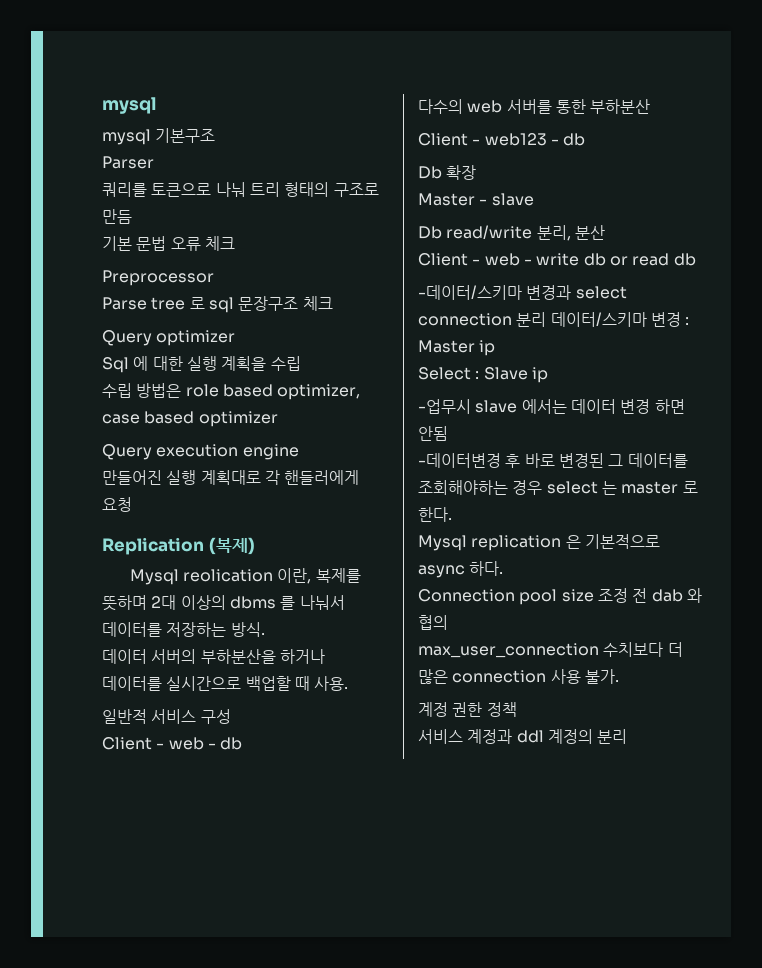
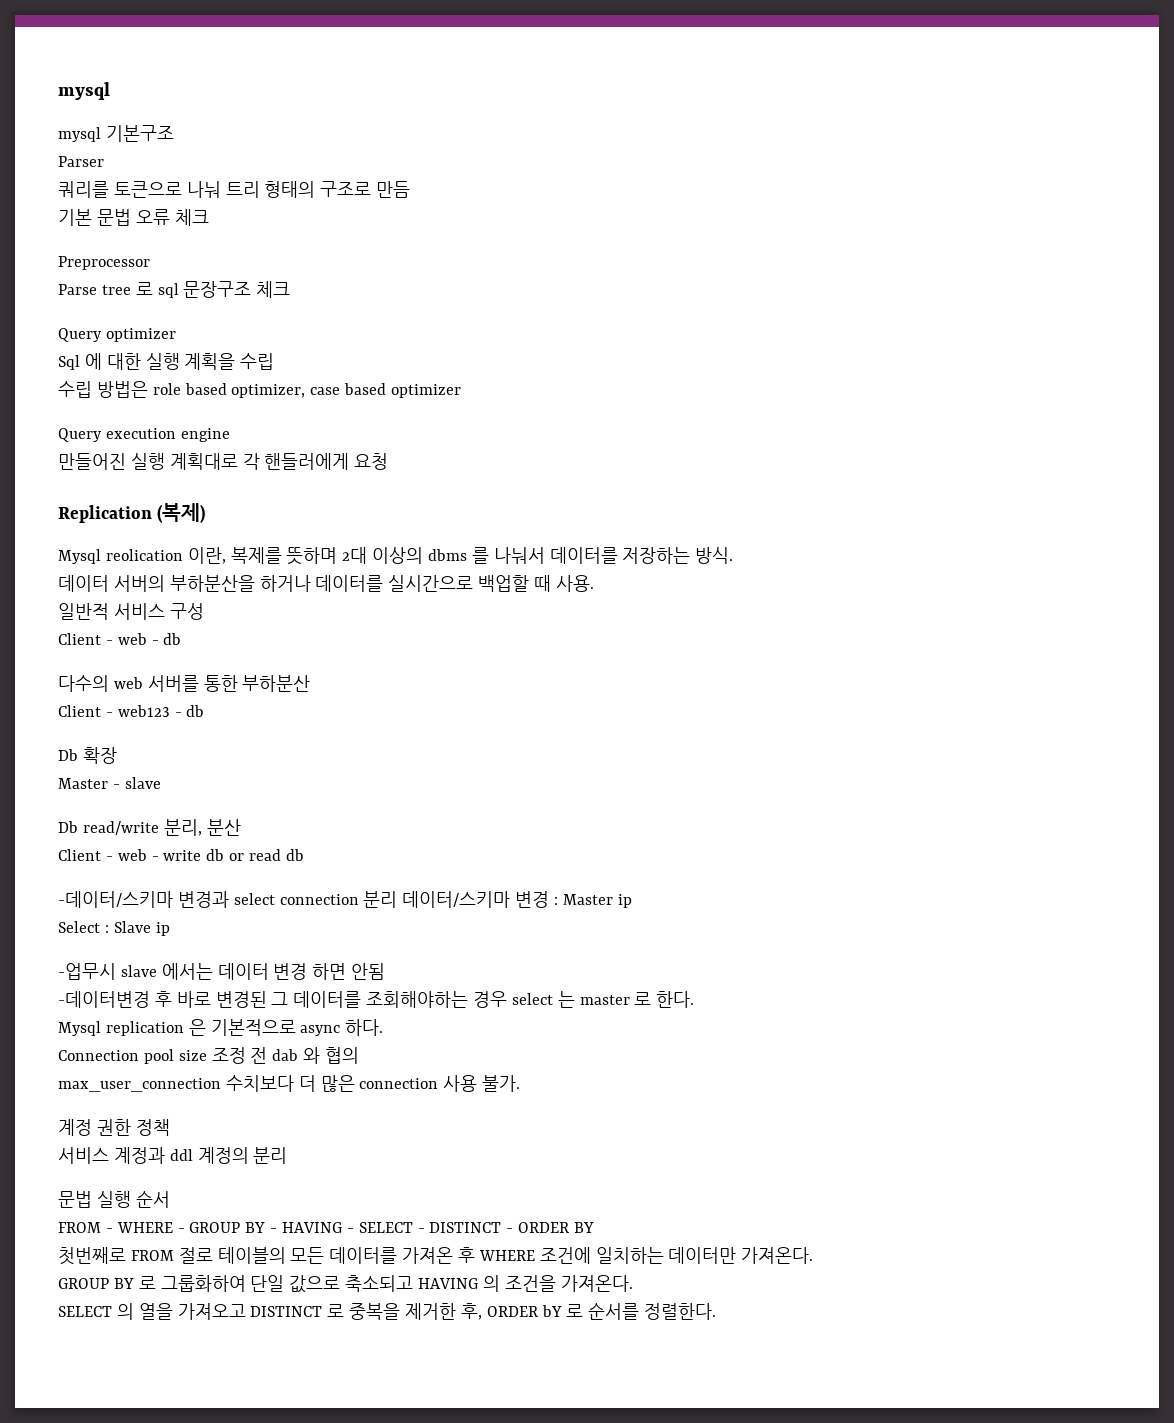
+ 문법 실행 순서
+ FROM - WHERE - GROUP BY - HAVING - SELECT - DISTINCT - ORDER BY
+ 첫번째로 FROM 절로 테이블의 모든 데이터를 가져온 후 WHERE 조건에 일치하는 데이터만 가져온다.
+ GROUP BY 로 그룹화하여 단일 값으로 축소되고 HAVING 의 조건을 가져온다.
+ SELECT 의 열을 가져오고 DISTINCT 로 중복을 제거한 후, ORDER bY 로 순서를 정렬한다.

